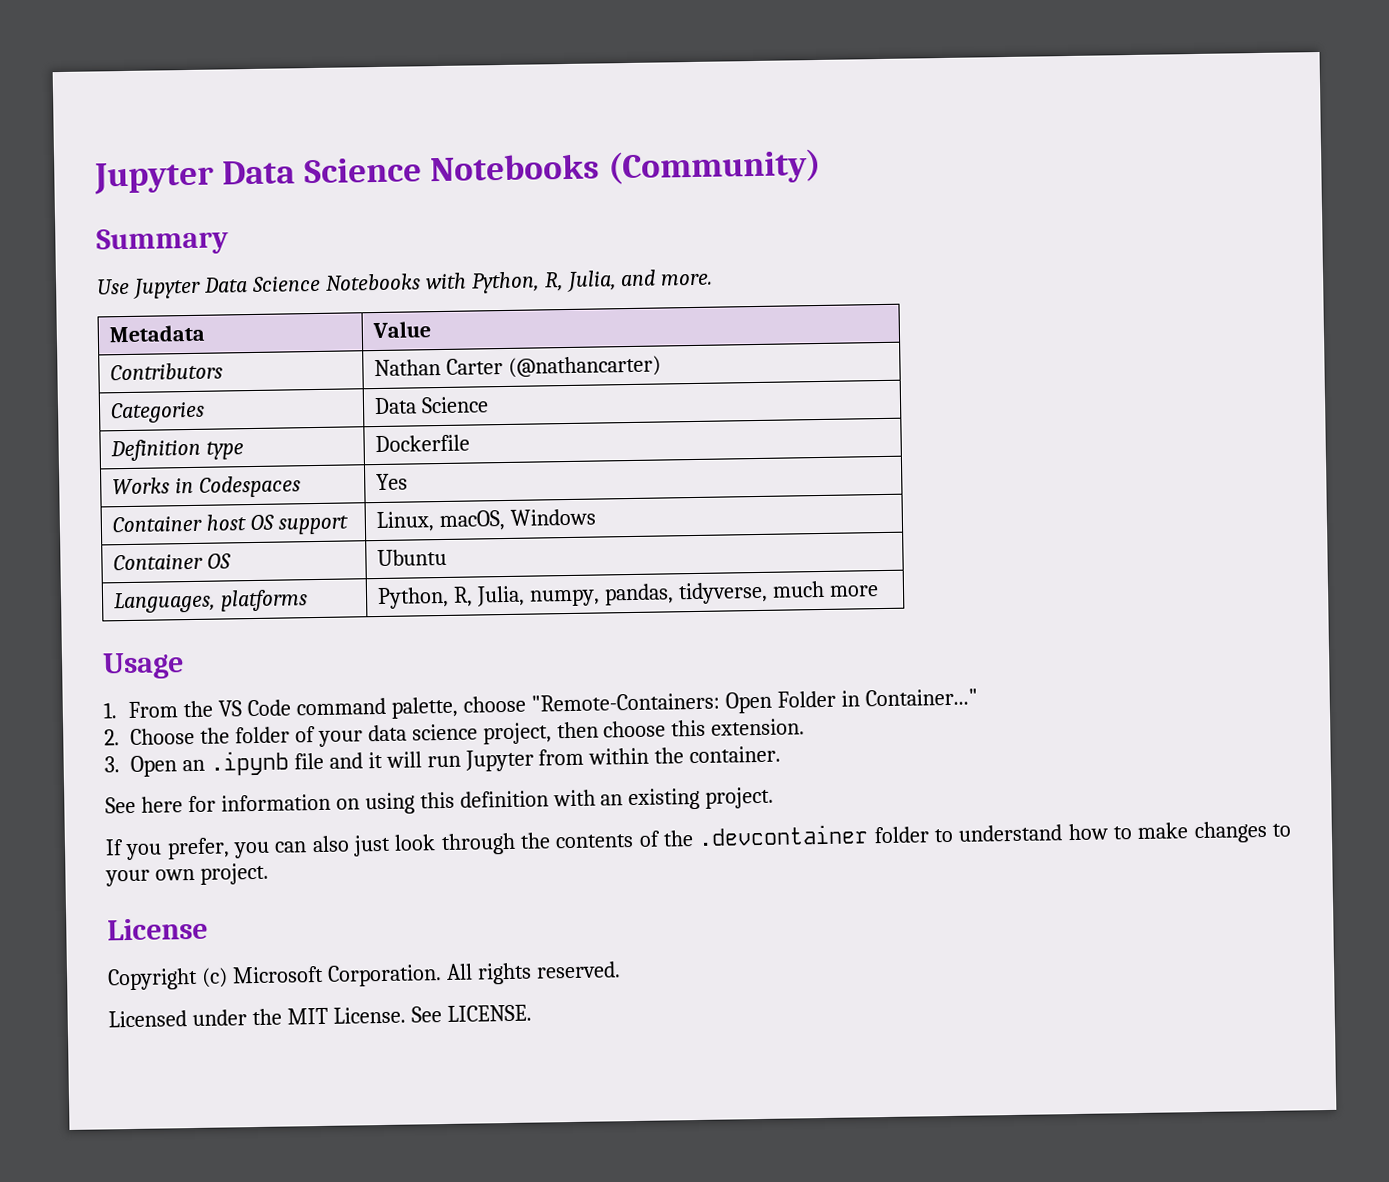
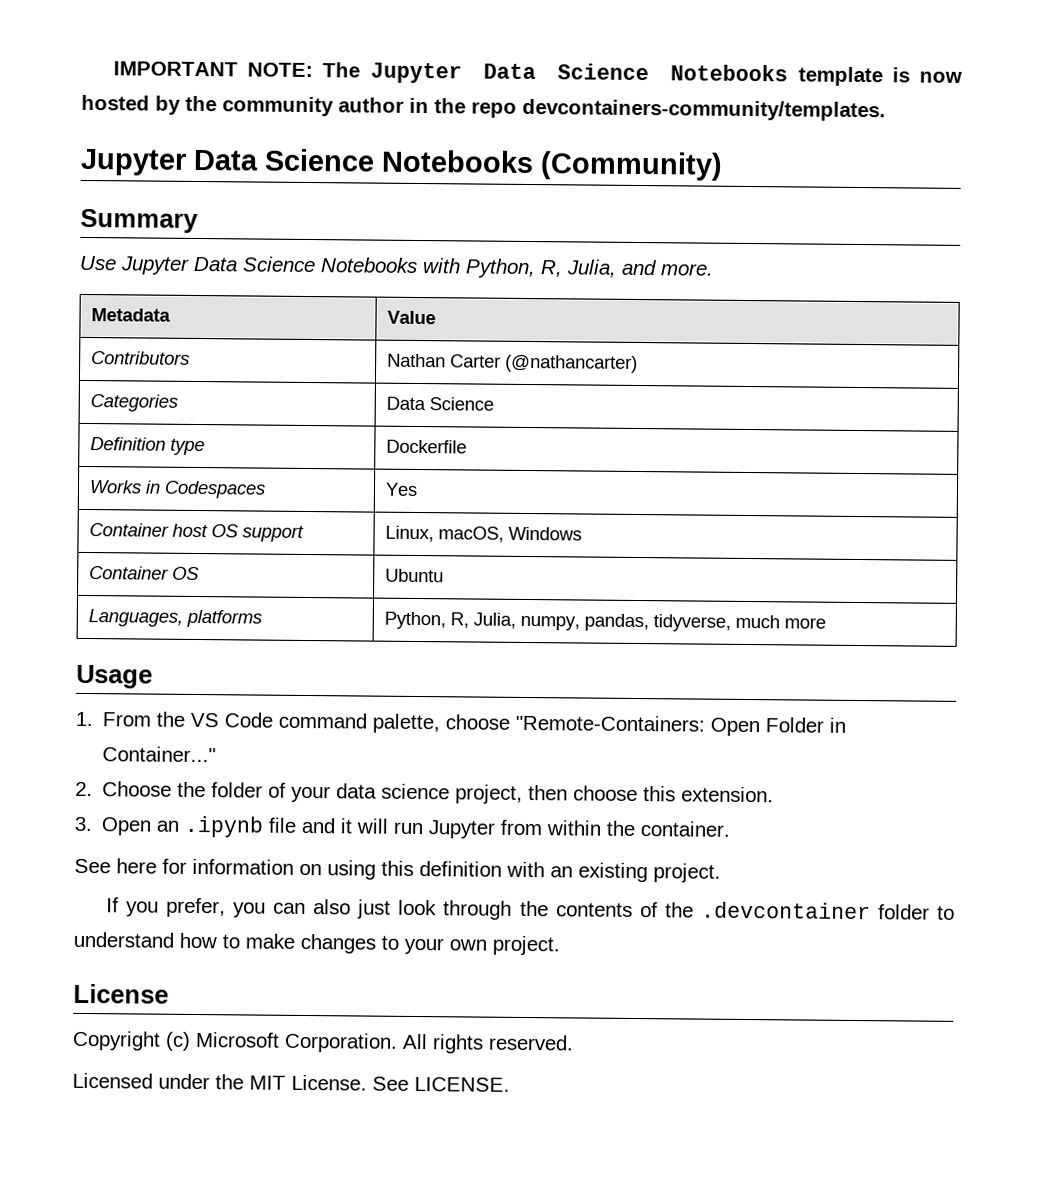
+ IMPORTANT NOTE: The Jupyter Data Science Notebooks template is now hosted by the community author in the repo devcontainers-community/templates.

